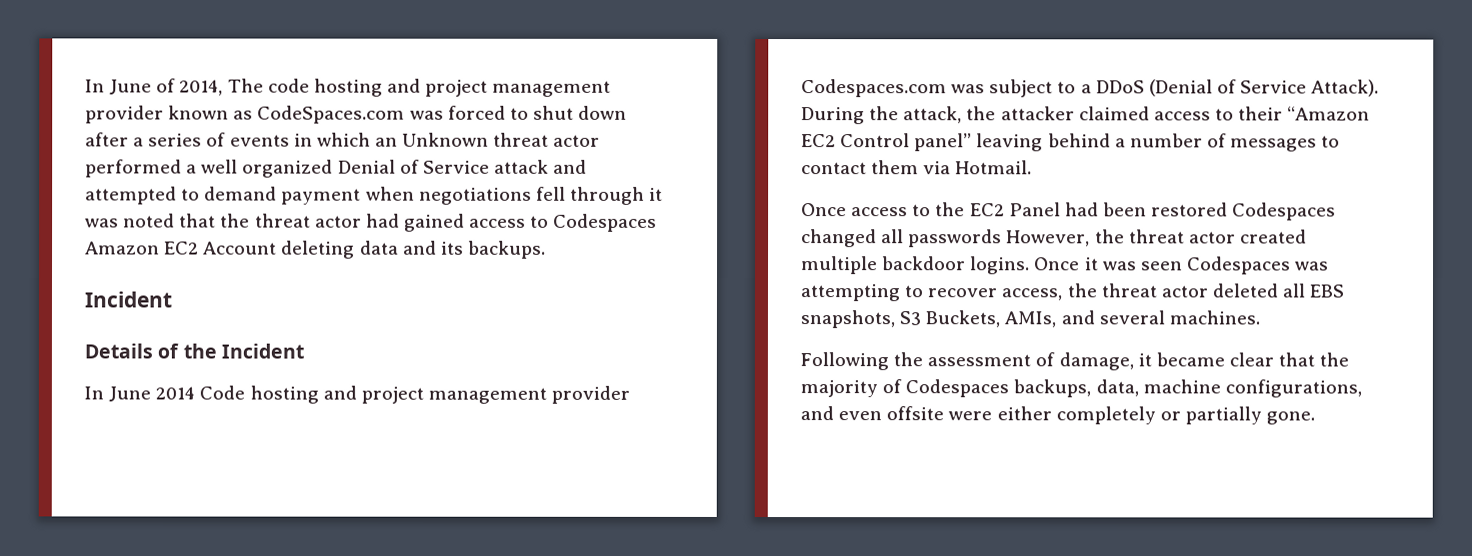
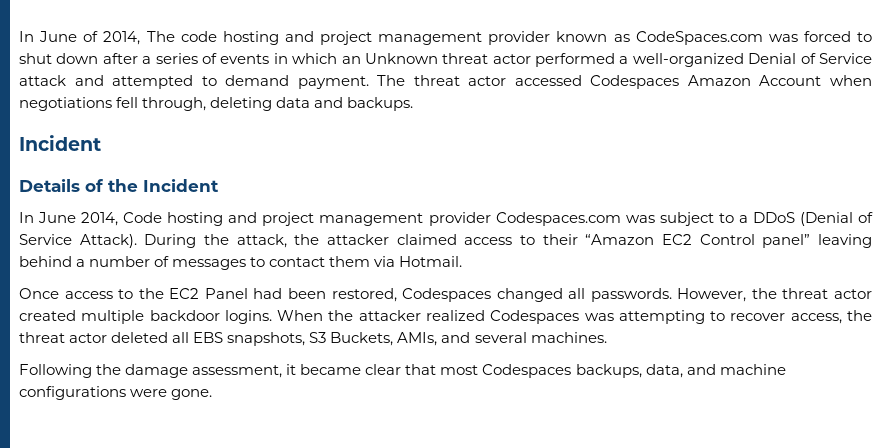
- In June of 2014, The code hosting and project management provider known as CodeSpaces.com was forced to shut down after a series of events in which an Unknown threat actor performed a well organized Denial of Service attack and attempted to demand payment when negotiations fell through it was noted that the threat actor had gained access to Codespaces Amazon EC2 Account deleting data and its backups.
+ In June of 2014, The code hosting and project management provider known as CodeSpaces.com was forced to shut down after a series of events in which an Unknown threat actor performed a well-organized Denial of Service attack and attempted to demand payment. The threat actor accessed Codespaces Amazon Account when negotiations fell through, deleting data and backups.
- In June 2014 Code hosting and project management provider Codespaces.com was subject to a DDoS (Denial of Service Attack).
+ In June 2014, Code hosting and project management provider Codespaces.com was subject to a DDoS (Denial of Service Attack).
- Once access to the EC2 Panel had been restored Codespaces changed all passwords However, the threat actor created multiple backdoor logins.
+ Once access to the EC2 Panel had been restored, Codespaces changed all passwords. However, the threat actor created multiple backdoor logins.
- Once it was seen Codespaces was attempting to recover access, the threat actor deleted all EBS snapshots, S3 Buckets, AMIs, and several machines.
+ When the attacker realized Codespaces was attempting to recover access, the threat actor deleted all EBS snapshots, S3 Buckets, AMIs, and several machines.
- Following the assessment of damage, it became clear that the majority of Codespaces backups, data, machine configurations, and even offsite were either completely or partially gone.
+ Following the damage assessment, it became clear that most Codespaces backups, data, and machine configurations were gone.

